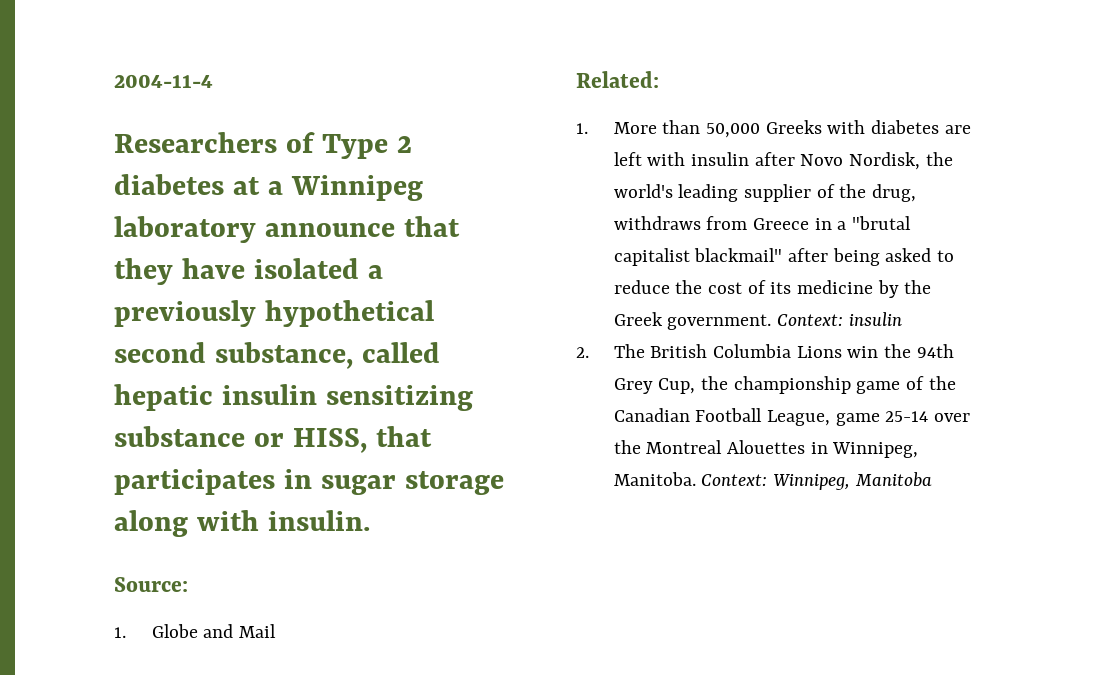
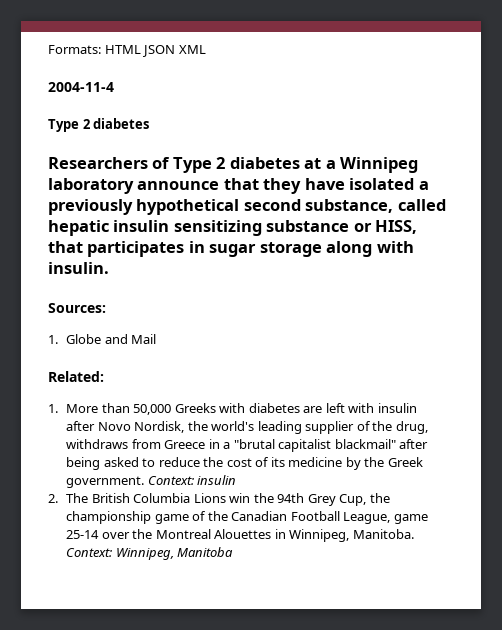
+ Formats: HTML JSON XML
  2004-11-4
+ Type 2 diabetes
- Source:
+ Sources:

